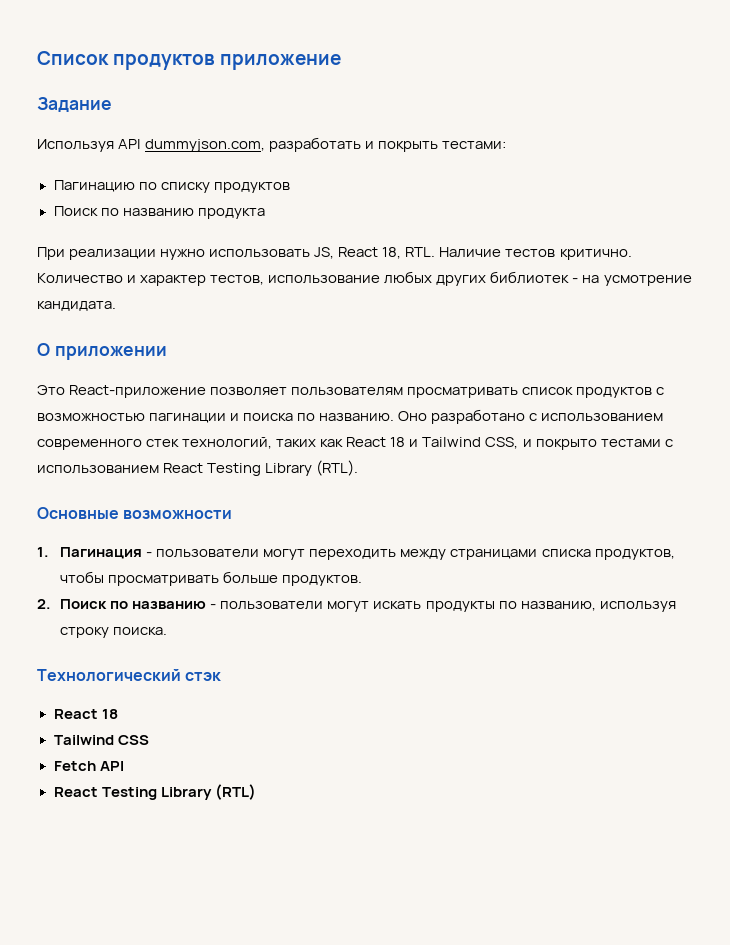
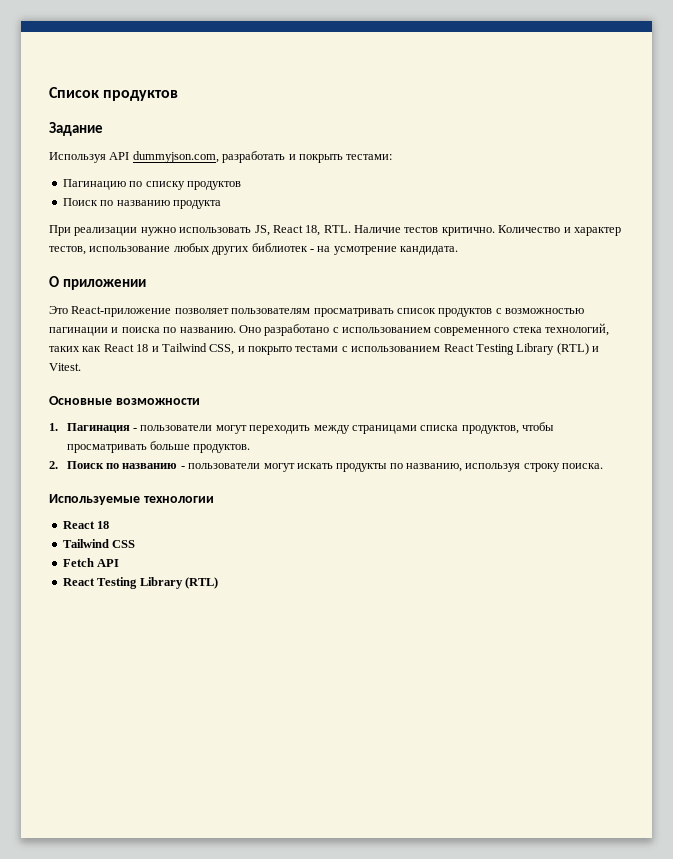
- Список продуктов приложение
+ Список продуктов
- Оно разработано с использованием современного стек технологий, таких как React 18 и Tailwind CSS, и покрыто тестами с использованием React Testing Library (RTL).
+ Оно разработано с использованием современного стека технологий, таких как React 18 и Tailwind CSS, и покрыто тестами с использованием React Testing Library (RTL) и Vitest.
- Технологический стэк
+ Используемые технологии

